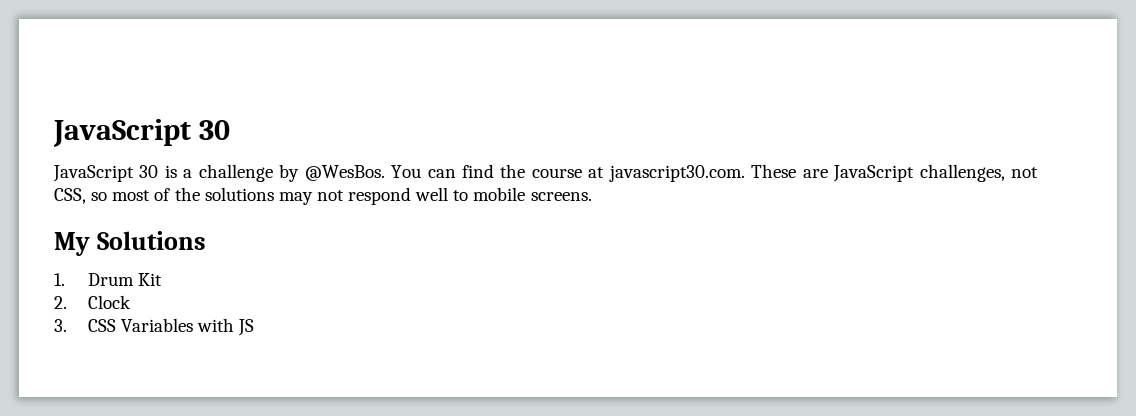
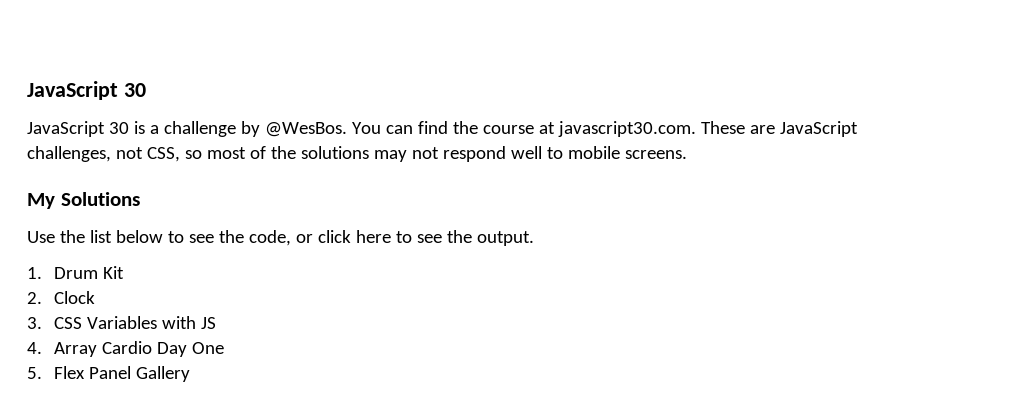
+ Use the list below to see the code, or click here to see the output.
+ 4. Array Cardio Day One
+ 5. Flex Panel Gallery

